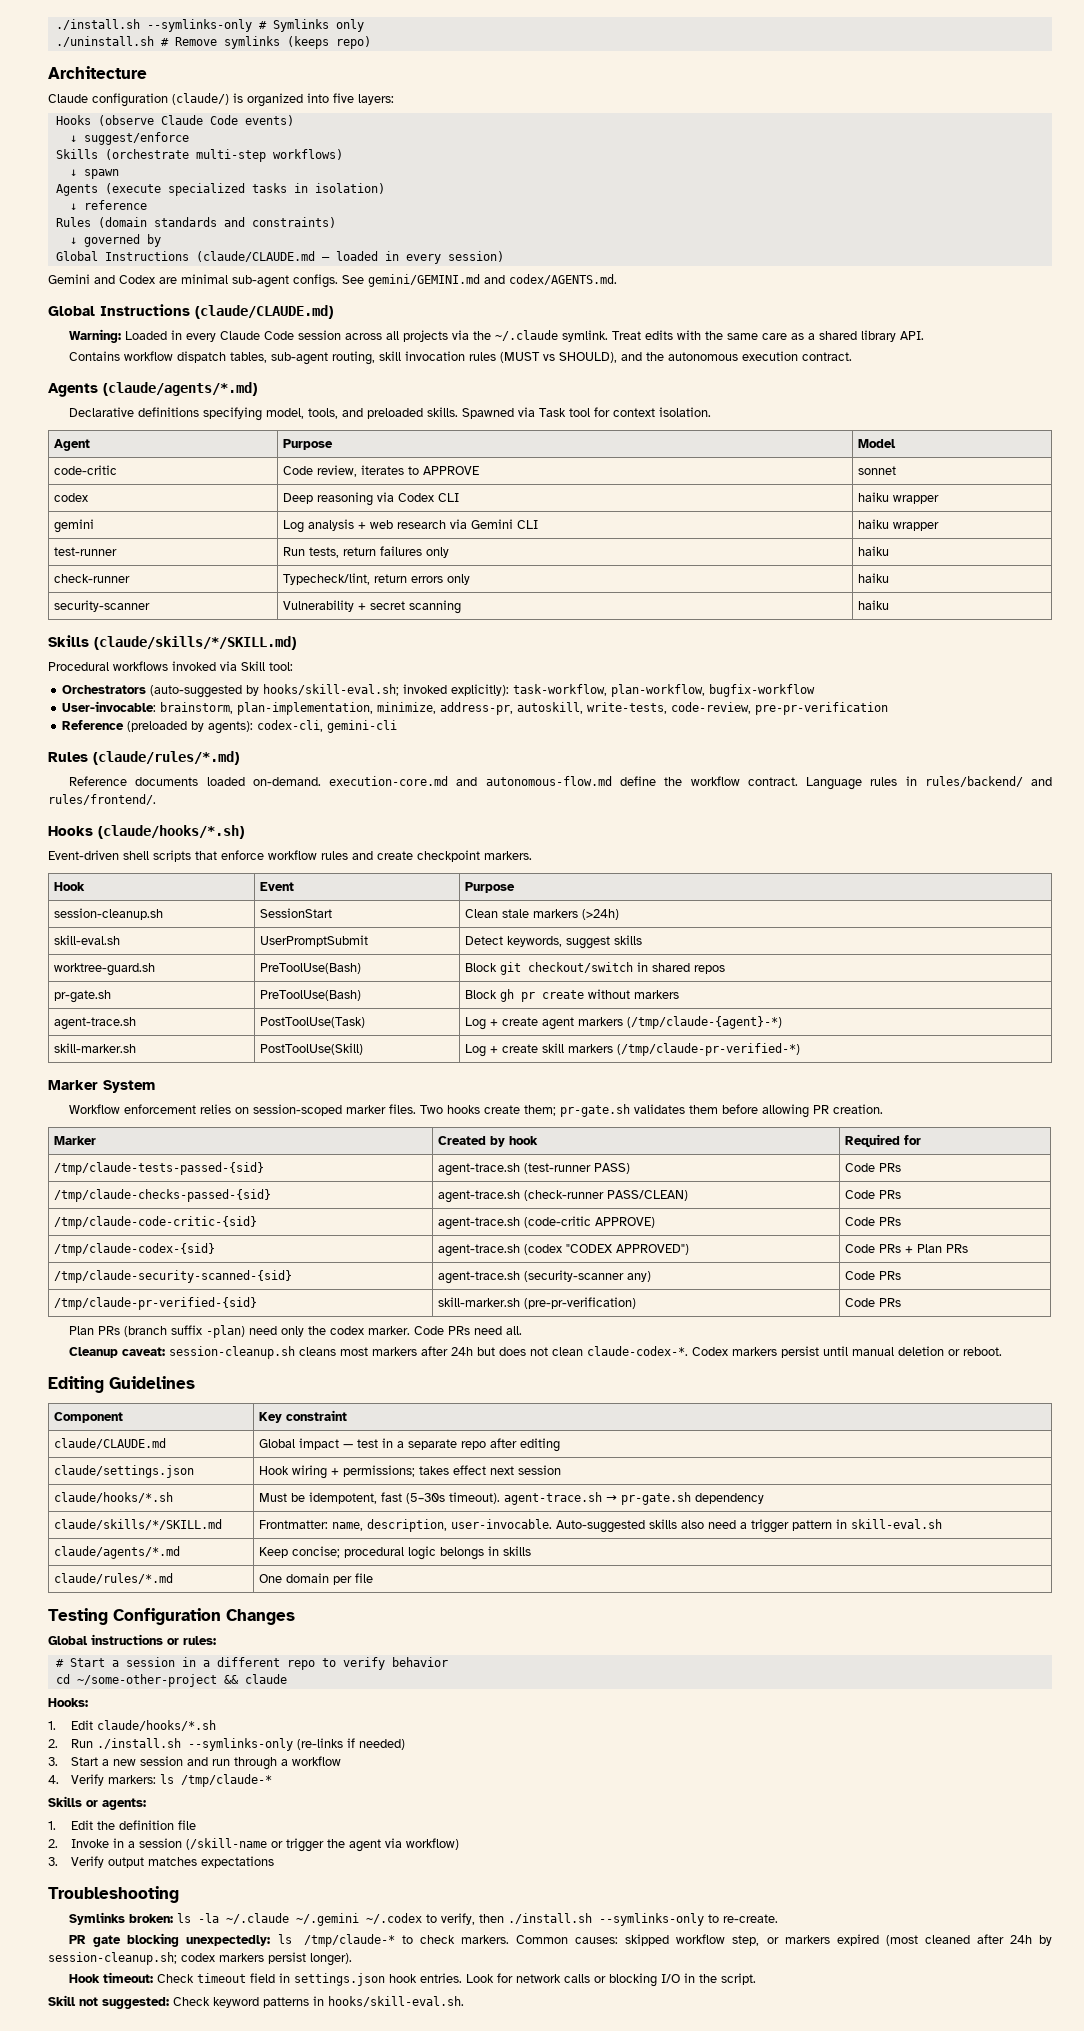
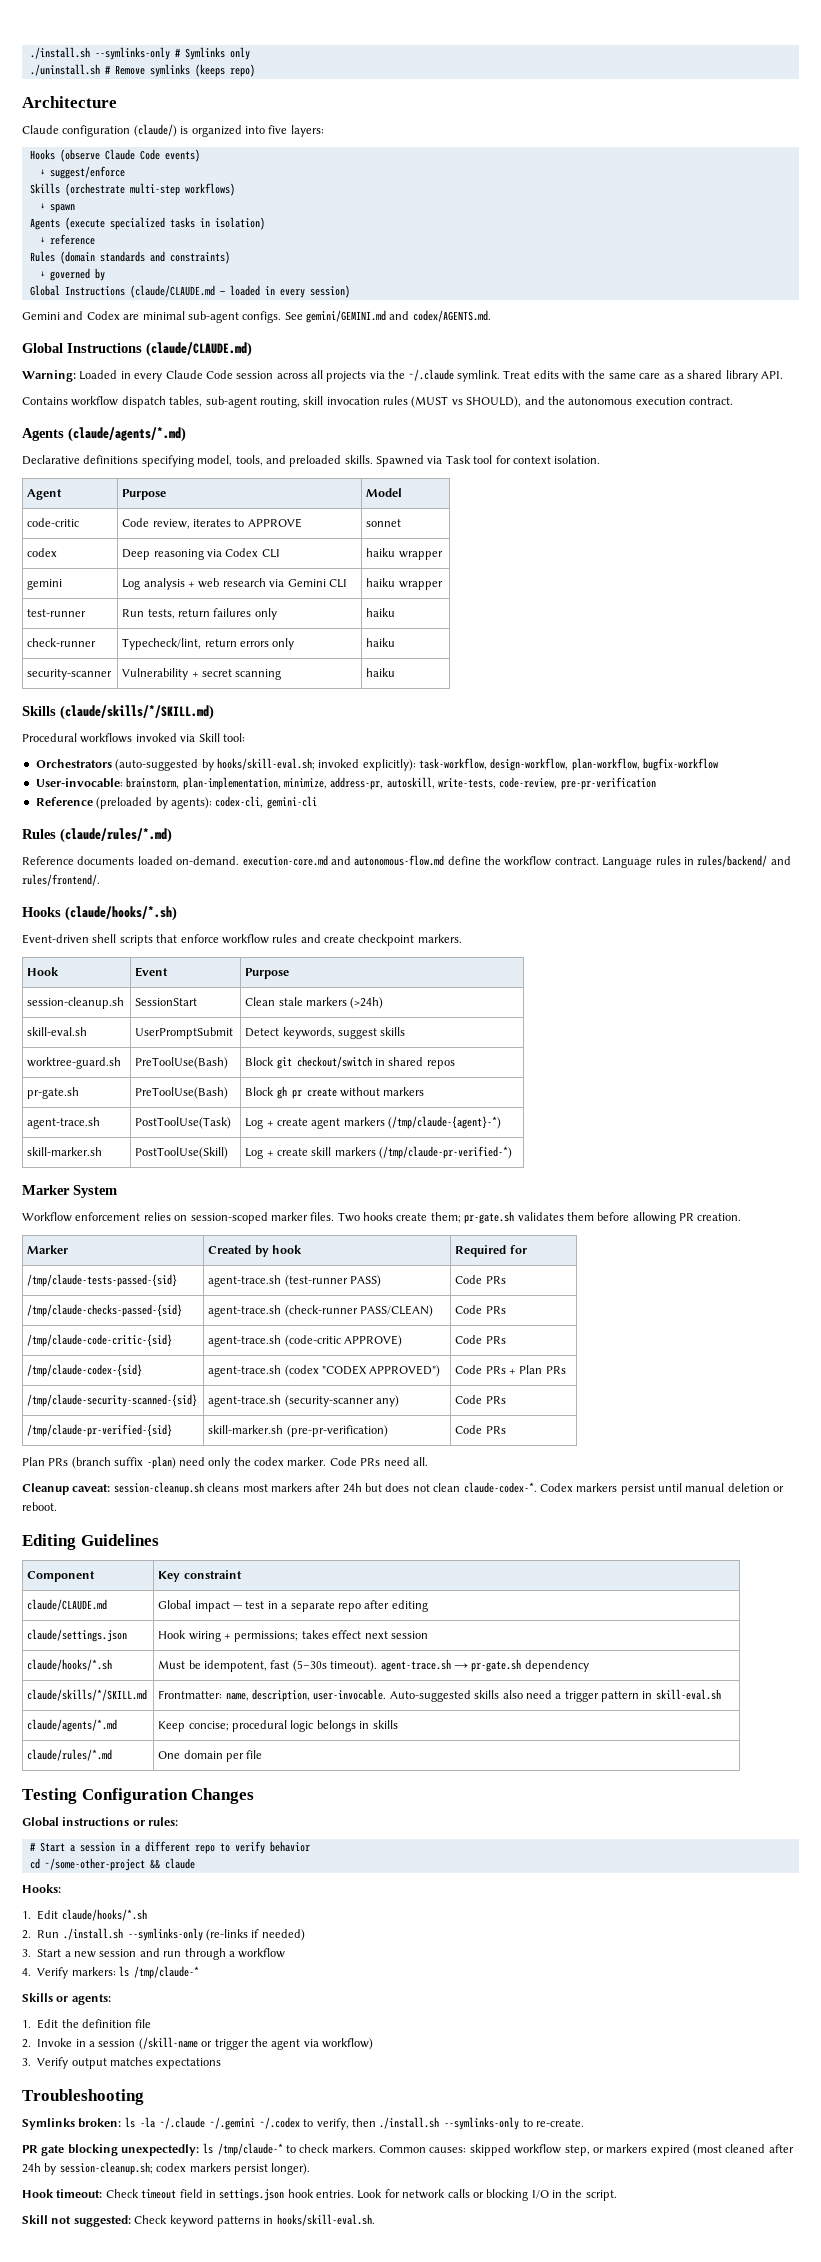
- Orchestrators (auto-suggested by hooks/skill-eval.sh; invoked explicitly): task-workflow, plan-workflow, bugfix-workflow
+ Orchestrators (auto-suggested by hooks/skill-eval.sh; invoked explicitly): task-workflow, design-workflow, plan-workflow, bugfix-workflow

